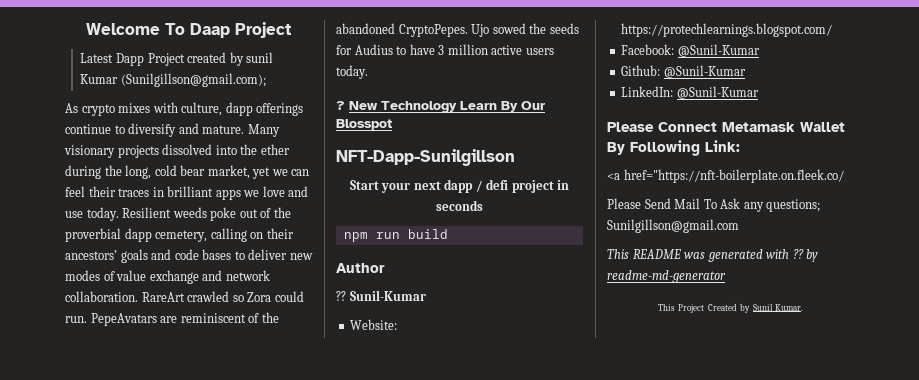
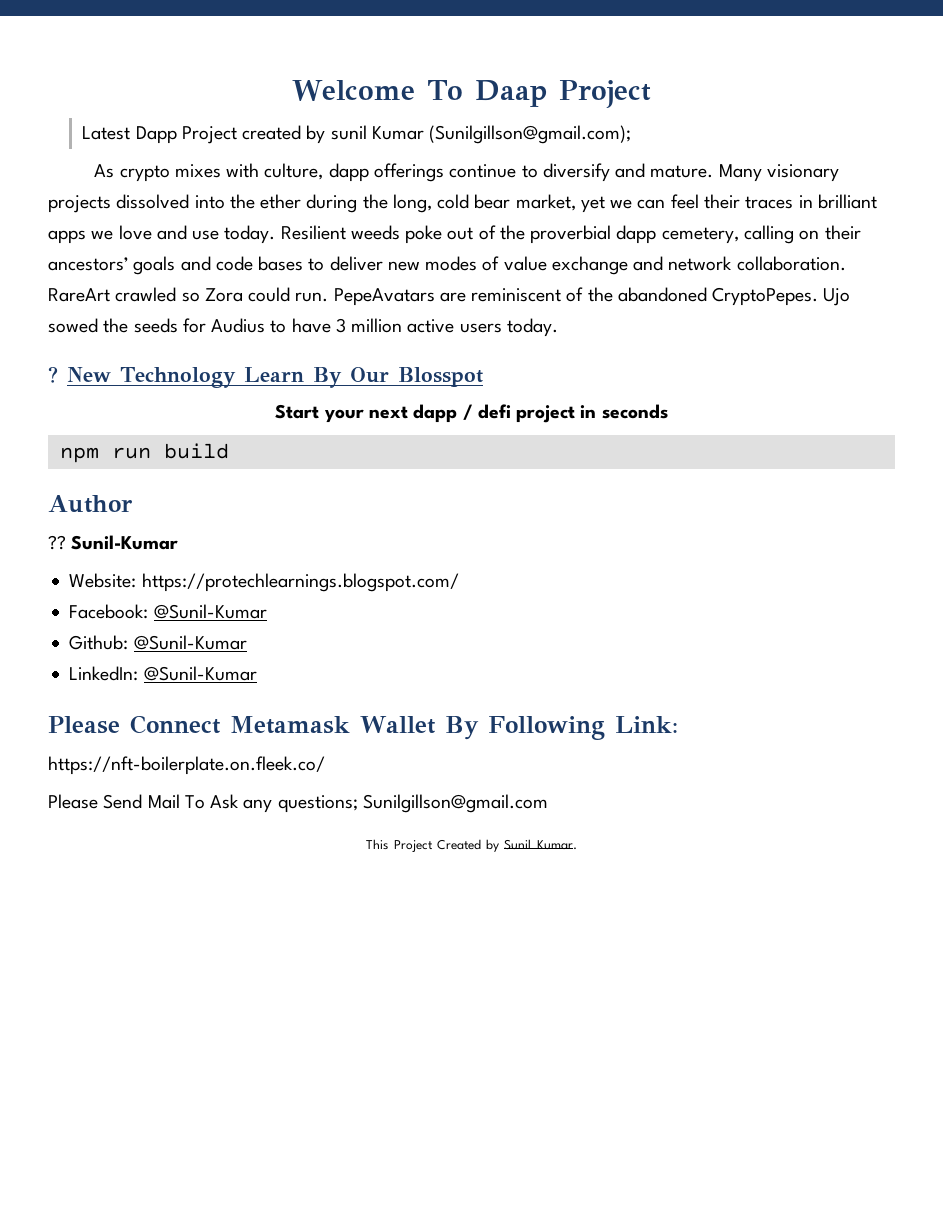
- NFT-Dapp-Sunilgillson
- <a href="https://nft-boilerplate.on.fleek.co/
+ https://nft-boilerplate.on.fleek.co/
- This README was generated with ?? by readme-md-generator

